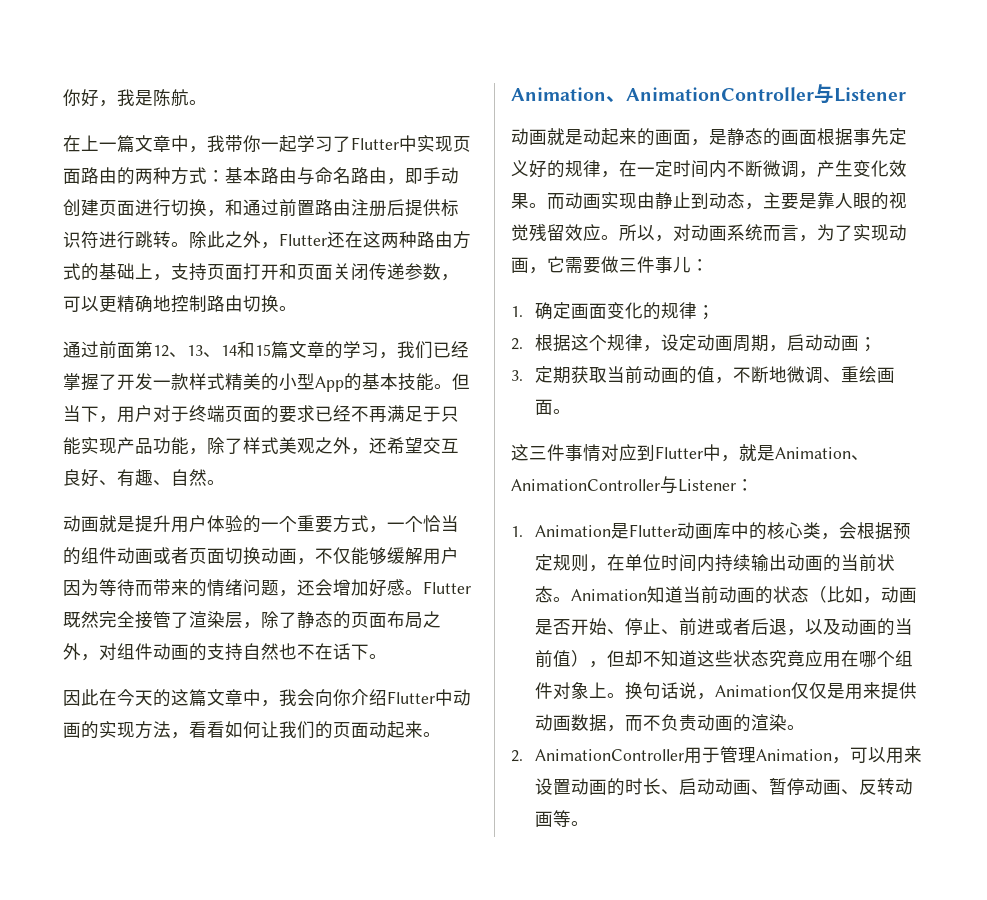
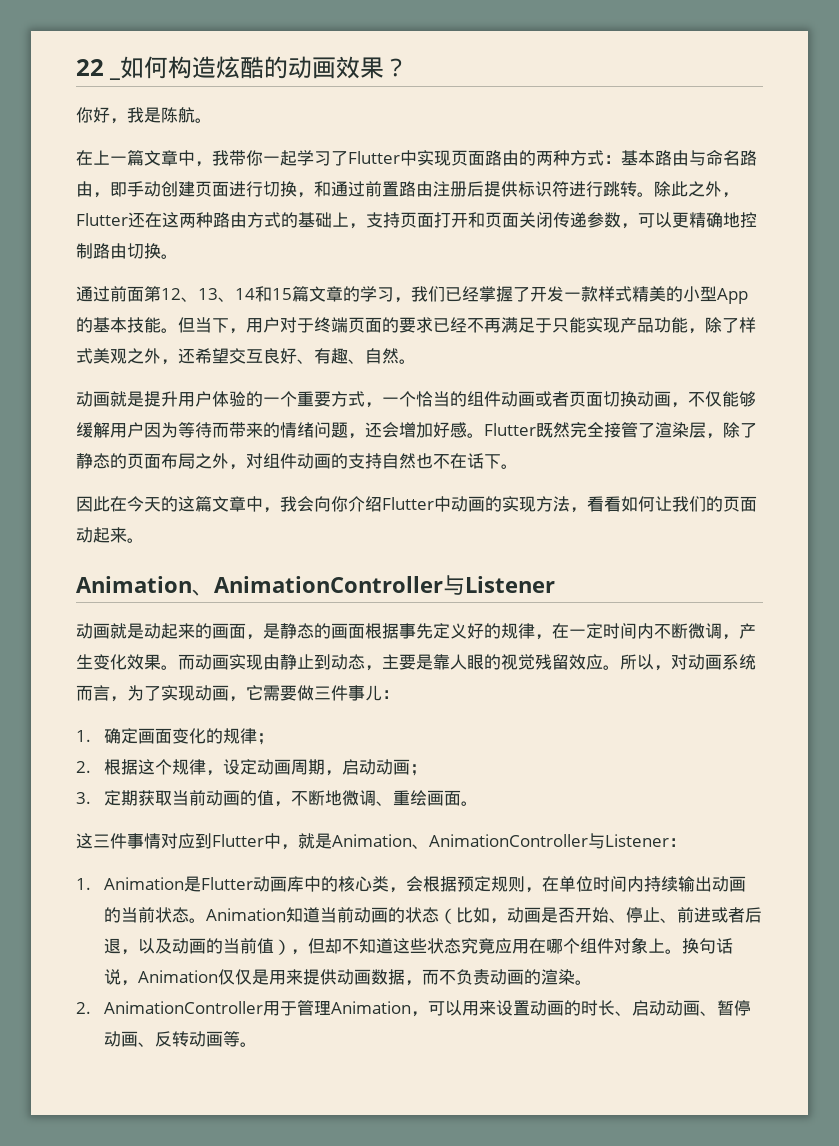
+ 22 _如何构造炫酷的动画效果？

